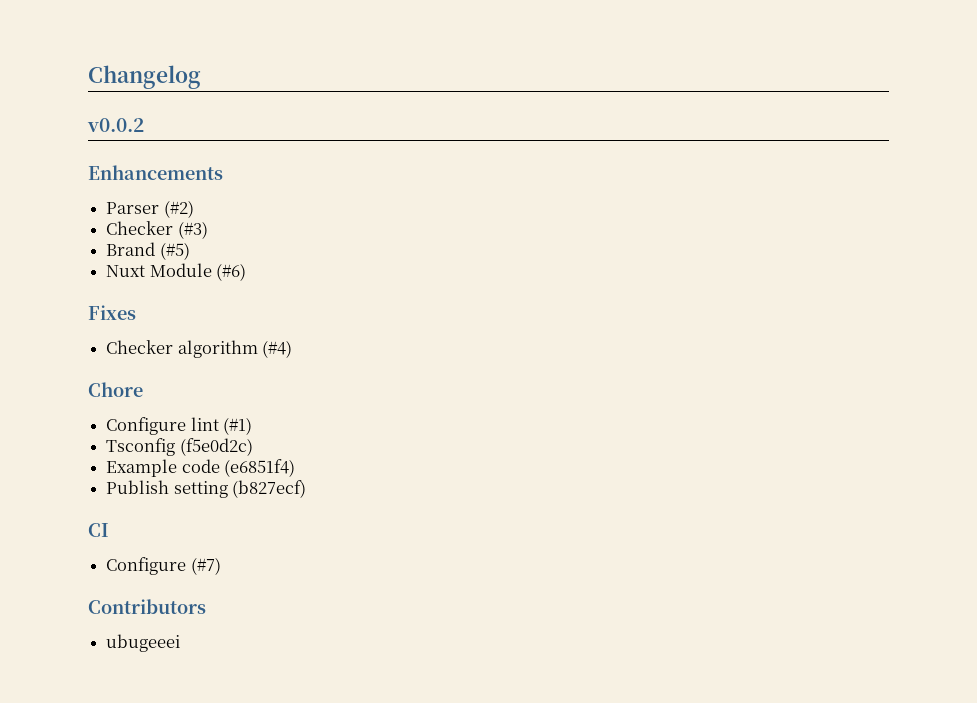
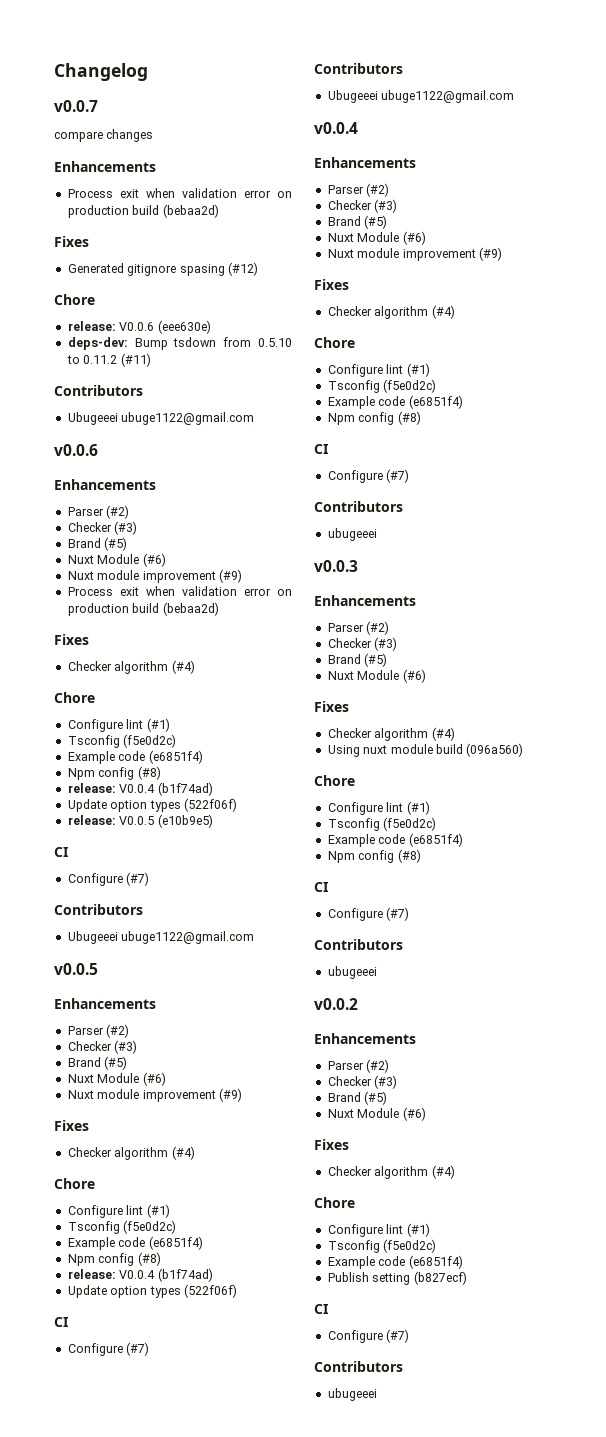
+ v0.0.7
+ compare changes
+ Enhancements
+ Process exit when validation error on production build (bebaa2d)
+ Fixes
+ Generated gitignore spasing (#12)
+ Chore
+ release: V0.0.6 (eee630e)
+ deps-dev: Bump tsdown from 0.5.10 to 0.11.2 (#11)
+ Contributors
+ Ubugeeei ubuge1122@gmail.com
+ v0.0.6
+ Enhancements
+ Parser (#2)
+ Checker (#3)
+ Brand (#5)
+ Nuxt Module (#6)
+ Nuxt module improvement (#9)
+ Process exit when validation error on production build (bebaa2d)
+ Fixes
+ Checker algorithm (#4)
+ Chore
+ Configure lint (#1)
+ Tsconfig (f5e0d2c)
+ Example code (e6851f4)
+ Npm config (#8)
+ release: V0.0.4 (b1f74ad)
+ Update option types (522f06f)
+ release: V0.0.5 (e10b9e5)
+ CI
+ Configure (#7)
+ Contributors
+ Ubugeeei ubuge1122@gmail.com
+ v0.0.5
+ Enhancements
+ Parser (#2)
+ Checker (#3)
+ Brand (#5)
+ Nuxt Module (#6)
+ Nuxt module improvement (#9)
+ Fixes
+ Checker algorithm (#4)
+ Chore
+ Configure lint (#1)
+ Tsconfig (f5e0d2c)
+ Example code (e6851f4)
+ Npm config (#8)
+ release: V0.0.4 (b1f74ad)
+ Update option types (522f06f)
+ CI
+ Configure (#7)
+ Contributors
+ Ubugeeei ubuge1122@gmail.com
+ v0.0.4
+ Enhancements
+ Parser (#2)
+ Checker (#3)
+ Brand (#5)
+ Nuxt Module (#6)
+ Nuxt module improvement (#9)
+ Fixes
+ Checker algorithm (#4)
+ Chore
+ Configure lint (#1)
+ Tsconfig (f5e0d2c)
+ Example code (e6851f4)
+ Npm config (#8)
+ CI
+ Configure (#7)
+ Contributors
+ ubugeeei
+ v0.0.3
+ Enhancements
+ Parser (#2)
+ Checker (#3)
+ Brand (#5)
+ Nuxt Module (#6)
+ Fixes
+ Checker algorithm (#4)
+ Using nuxt module build (096a560)
+ Chore
+ Configure lint (#1)
+ Tsconfig (f5e0d2c)
+ Example code (e6851f4)
+ Npm config (#8)
+ CI
+ Configure (#7)
+ Contributors
+ ubugeeei

